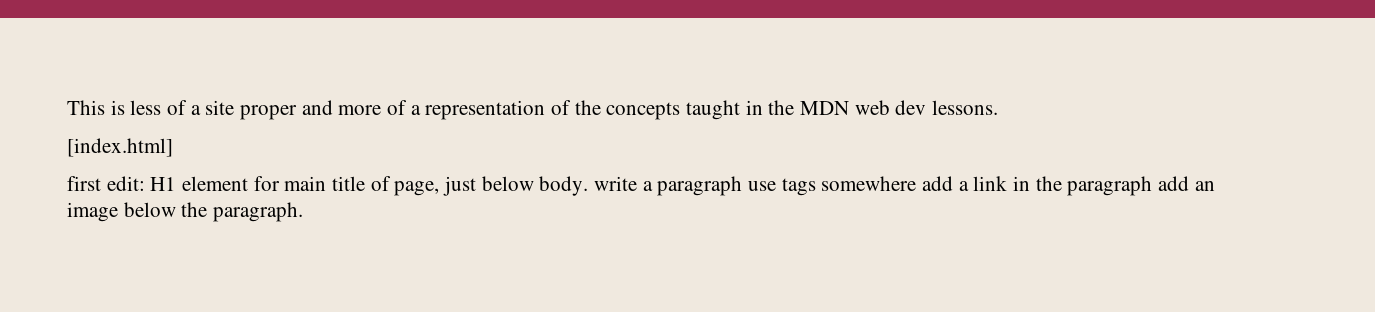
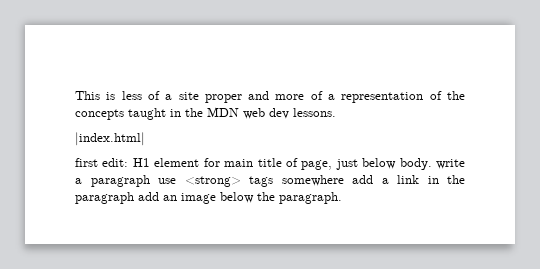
- [index.html]
+ |index.html|
- first edit: H1 element for main title of page, just below body. write a paragraph use tags somewhere add a link in the paragraph add an image below the paragraph.
+ first edit: H1 element for main title of page, just below body. write a paragraph use <strong> tags somewhere add a link in the paragraph add an image below the paragraph.

